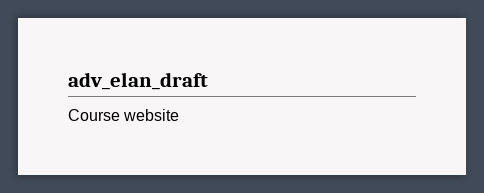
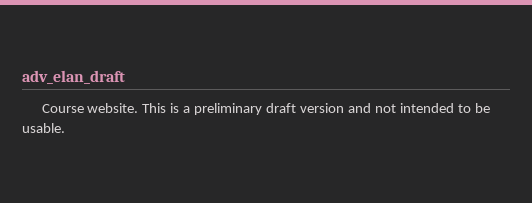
- Course website
+ Course website. This is a preliminary draft version and not intended to be usable.

